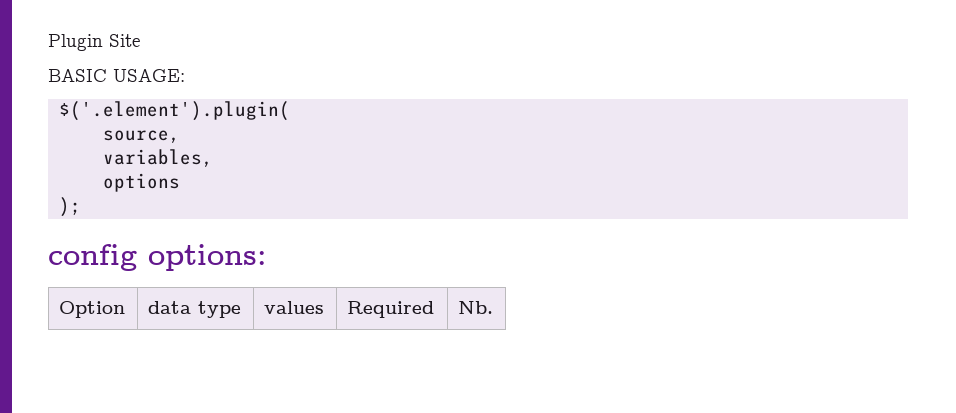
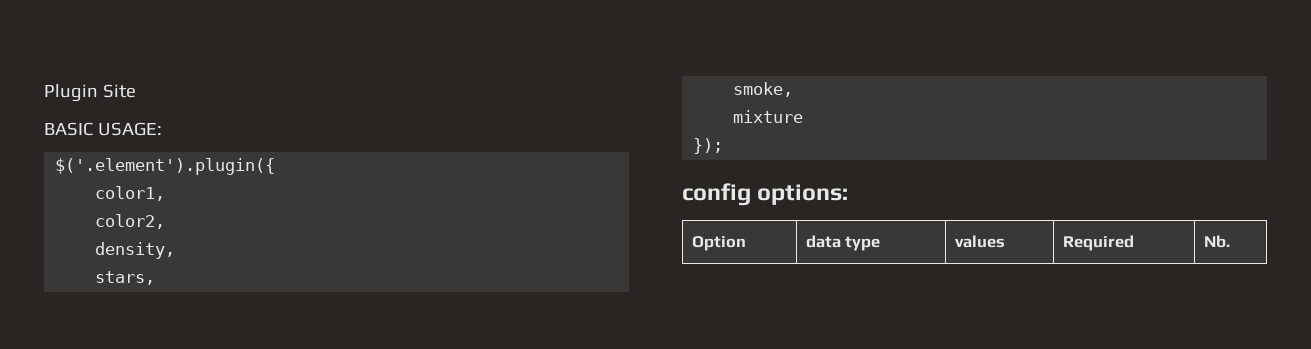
- $('.element').plugin(
- source,
- variables,
- options
- );
+ $('.element').plugin({
+ color1,
+ color2,
+ density,
+ stars,
+ smoke,
+ mixture
+ });

